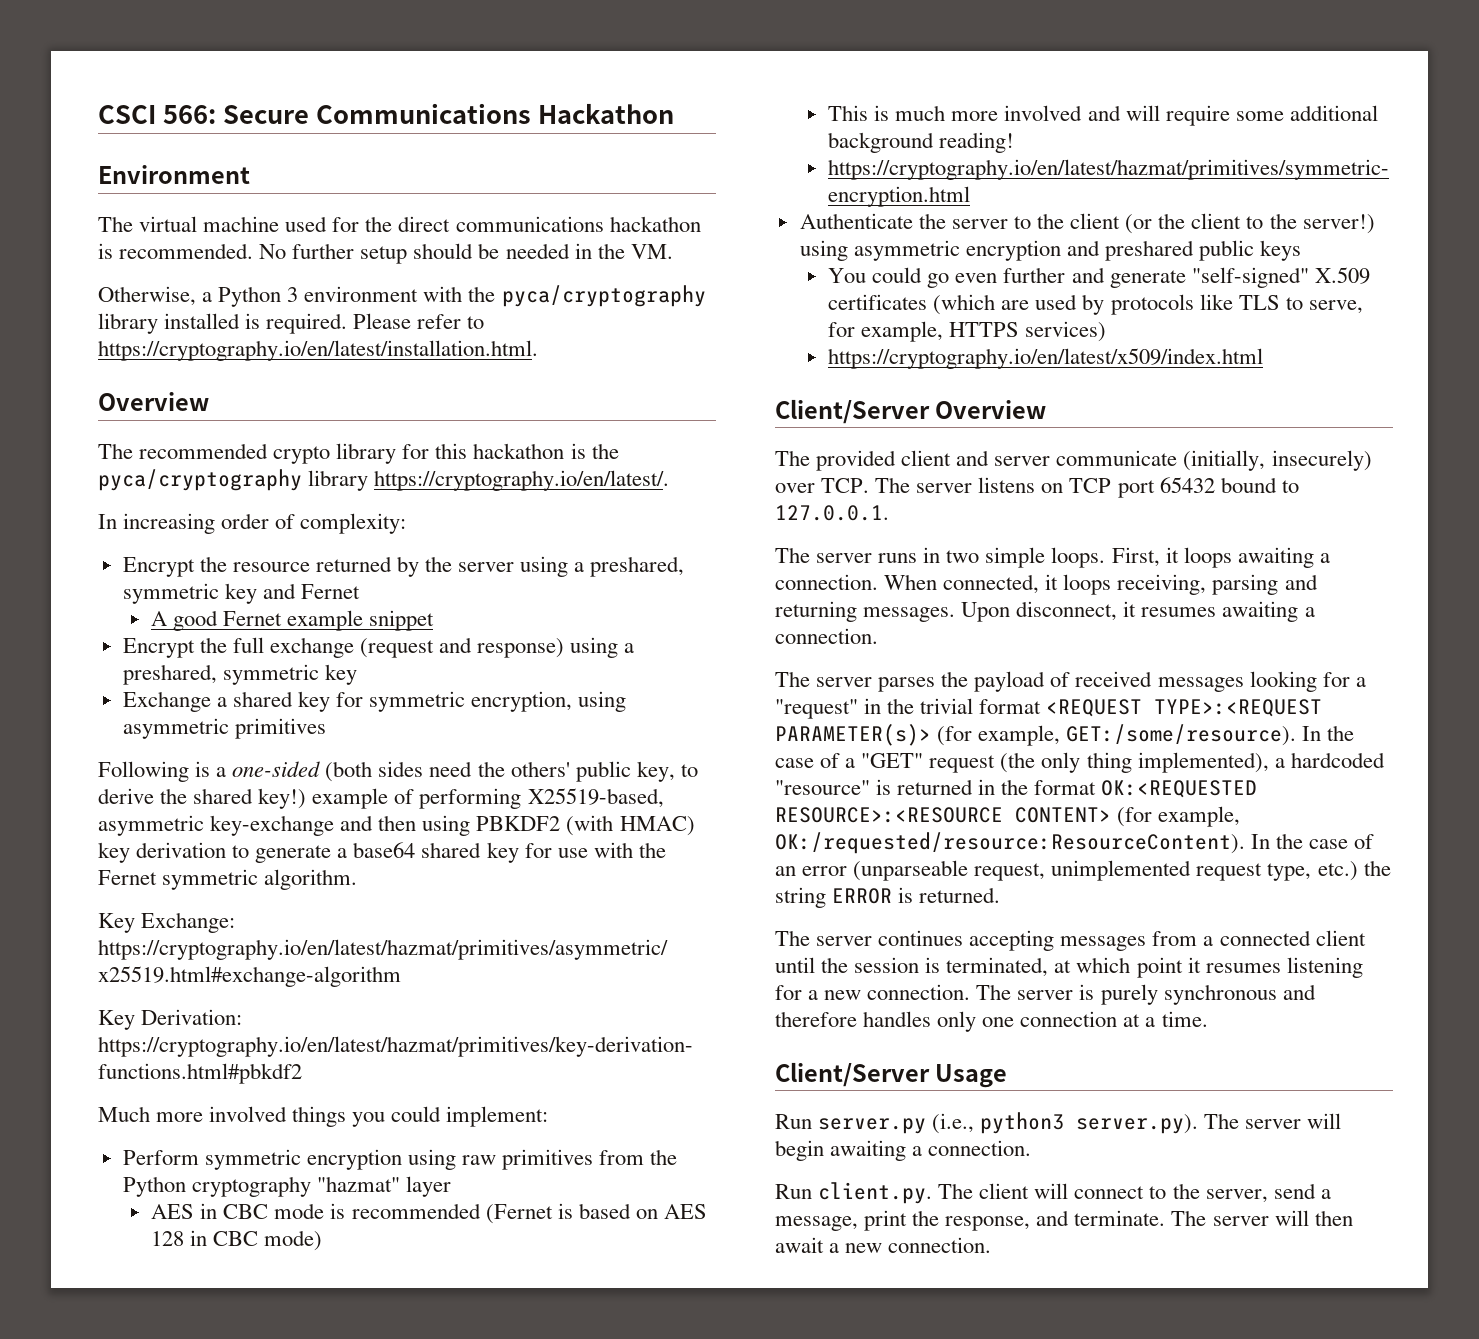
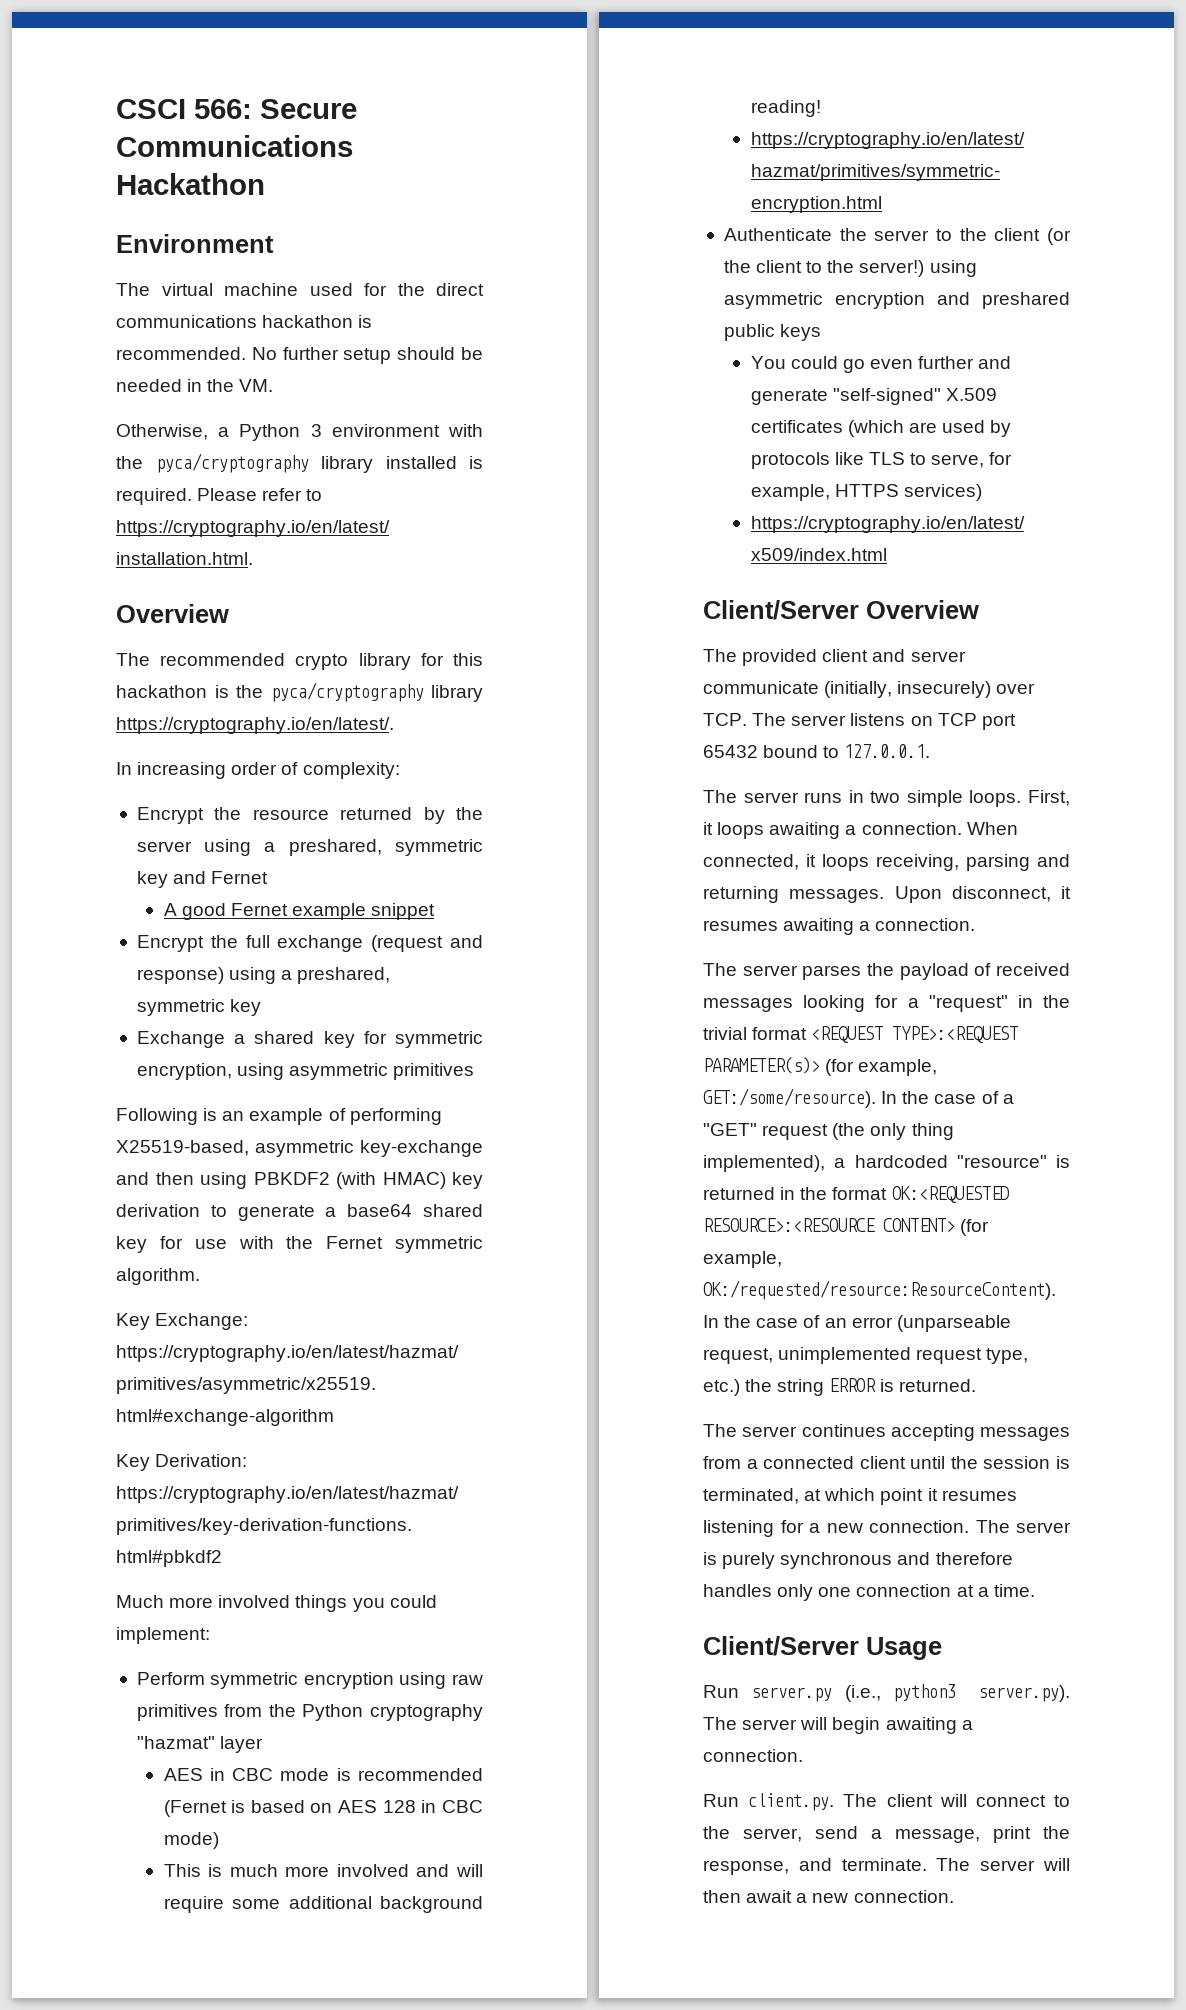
- Following is a one-sided (both sides need the others' public key, to derive the shared key!) example of performing X25519-based, asymmetric key-exchange and then using PBKDF2 (with HMAC) key derivation to generate a base64 shared key for use with the Fernet symmetric algorithm.
+ Following is an example of performing X25519-based, asymmetric key-exchange and then using PBKDF2 (with HMAC) key derivation to generate a base64 shared key for use with the Fernet symmetric algorithm.

